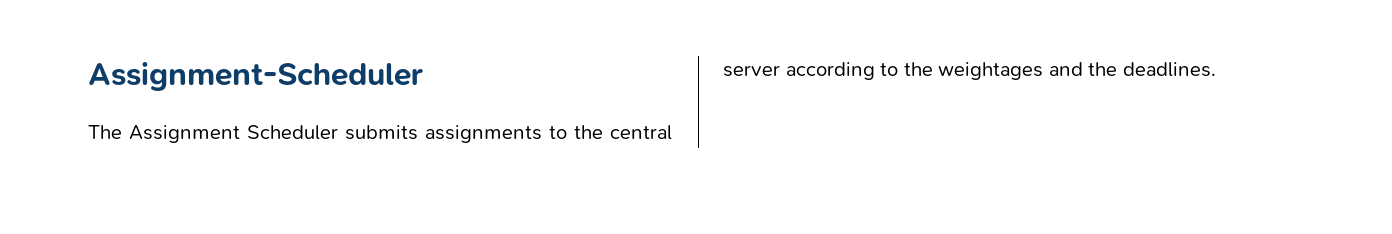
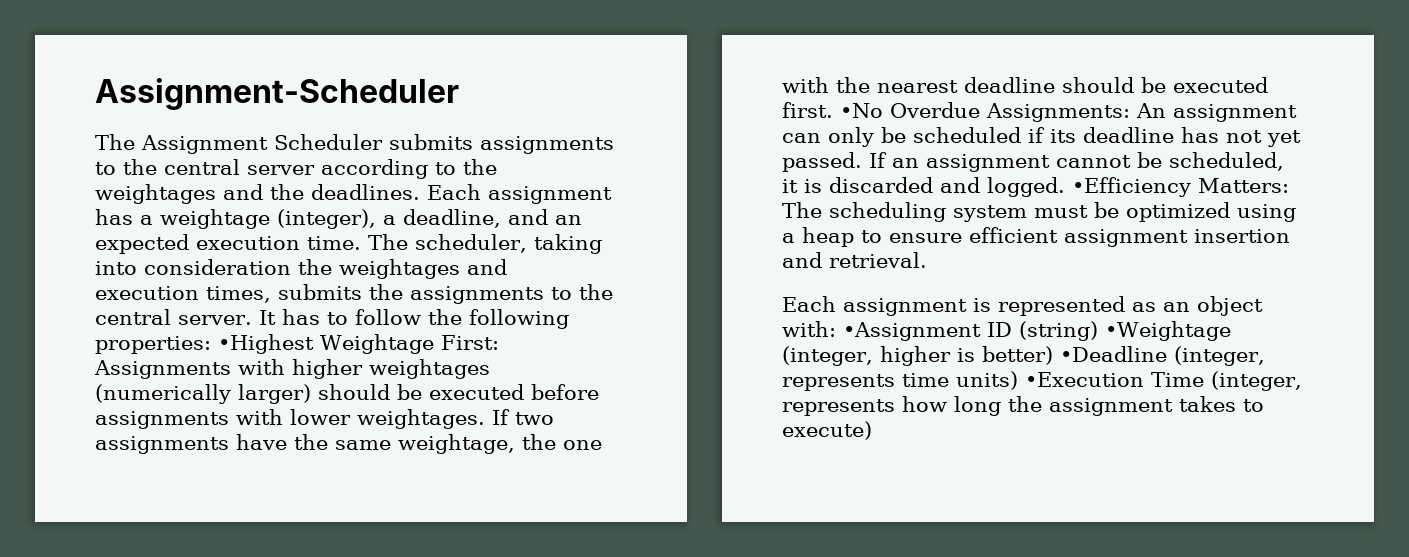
+ Each assignment has a weightage (integer), a deadline, and an expected execution time. The scheduler, taking into consideration the weightages and execution times, submits the assignments to the central server. It has to follow the following properties: •Highest Weightage First: Assignments with higher weightages (numerically larger) should be executed before assignments with lower weightages. If two assignments have the same weightage, the one with the nearest deadline should be executed first. •No Overdue Assignments: An assignment can only be scheduled if its deadline has not yet passed. If an assignment cannot be scheduled, it is discarded and logged. •Efficiency Matters: The scheduling system must be optimized using a heap to ensure efficient assignment insertion and retrieval.
+ Each assignment is represented as an object with: •Assignment ID (string) •Weightage (integer, higher is better) •Deadline (integer, represents time units) •Execution Time (integer, represents how long the assignment takes to execute)

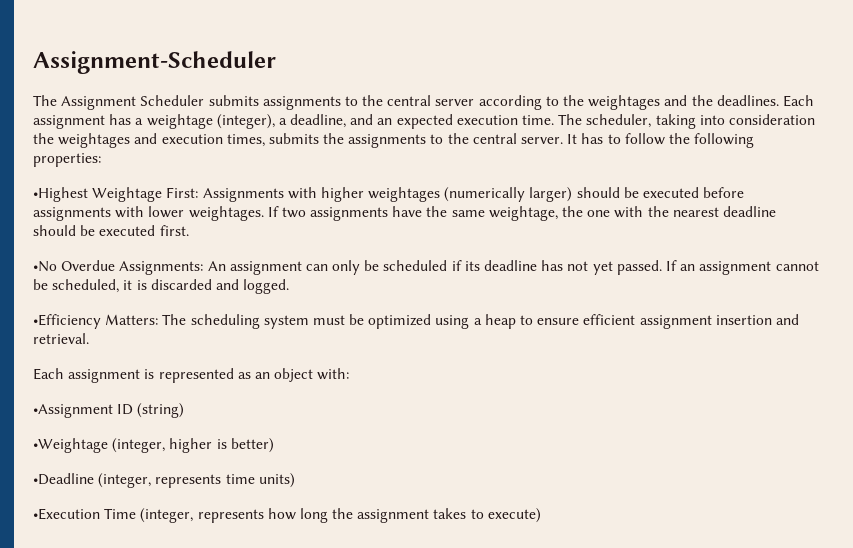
- It has to follow the following properties: •Highest Weightage First: Assignments with higher weightages (numerically larger) should be executed before assignments with lower weightages.
+ It has to follow the following properties:
+ •Highest Weightage First: Assignments with higher weightages (numerically larger) should be executed before assignments with lower weightages.
- If two assignments have the same weightage, the one with the nearest deadline should be executed first. •No Overdue Assignments: An assignment can only be scheduled if its deadline has not yet passed.
+ If two assignments have the same weightage, the one with the nearest deadline should be executed first.
+ •No Overdue Assignments: An assignment can only be scheduled if its deadline has not yet passed.
- If an assignment cannot be scheduled, it is discarded and logged. •Efficiency Matters: The scheduling system must be optimized using a heap to ensure efficient assignment insertion and retrieval.
+ If an assignment cannot be scheduled, it is discarded and logged.
+ •Efficiency Matters: The scheduling system must be optimized using a heap to ensure efficient assignment insertion and retrieval.
- Each assignment is represented as an object with: •Assignment ID (string) •Weightage (integer, higher is better) •Deadline (integer, represents time units) •Execution Time (integer, represents how long the assignment takes to execute)
+ Each assignment is represented as an object with:
+ •Assignment ID (string)
+ •Weightage (integer, higher is better)
+ •Deadline (integer, represents time units)
+ •Execution Time (integer, represents how long the assignment takes to execute)

